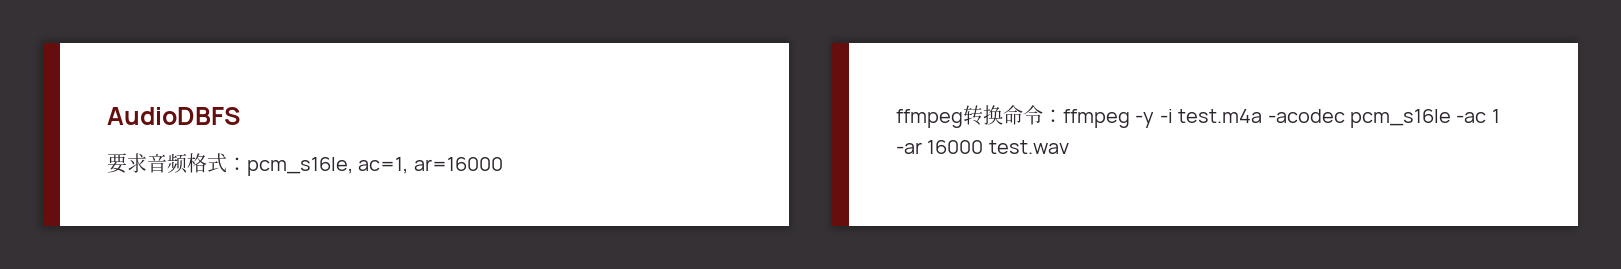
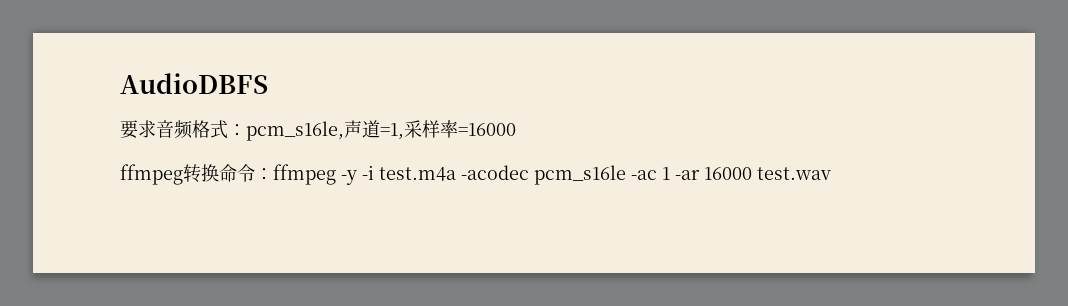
- 要求音频格式：pcm_s16le, ac=1, ar=16000
+ 要求音频格式：pcm_s16le,声道=1,采样率=16000

